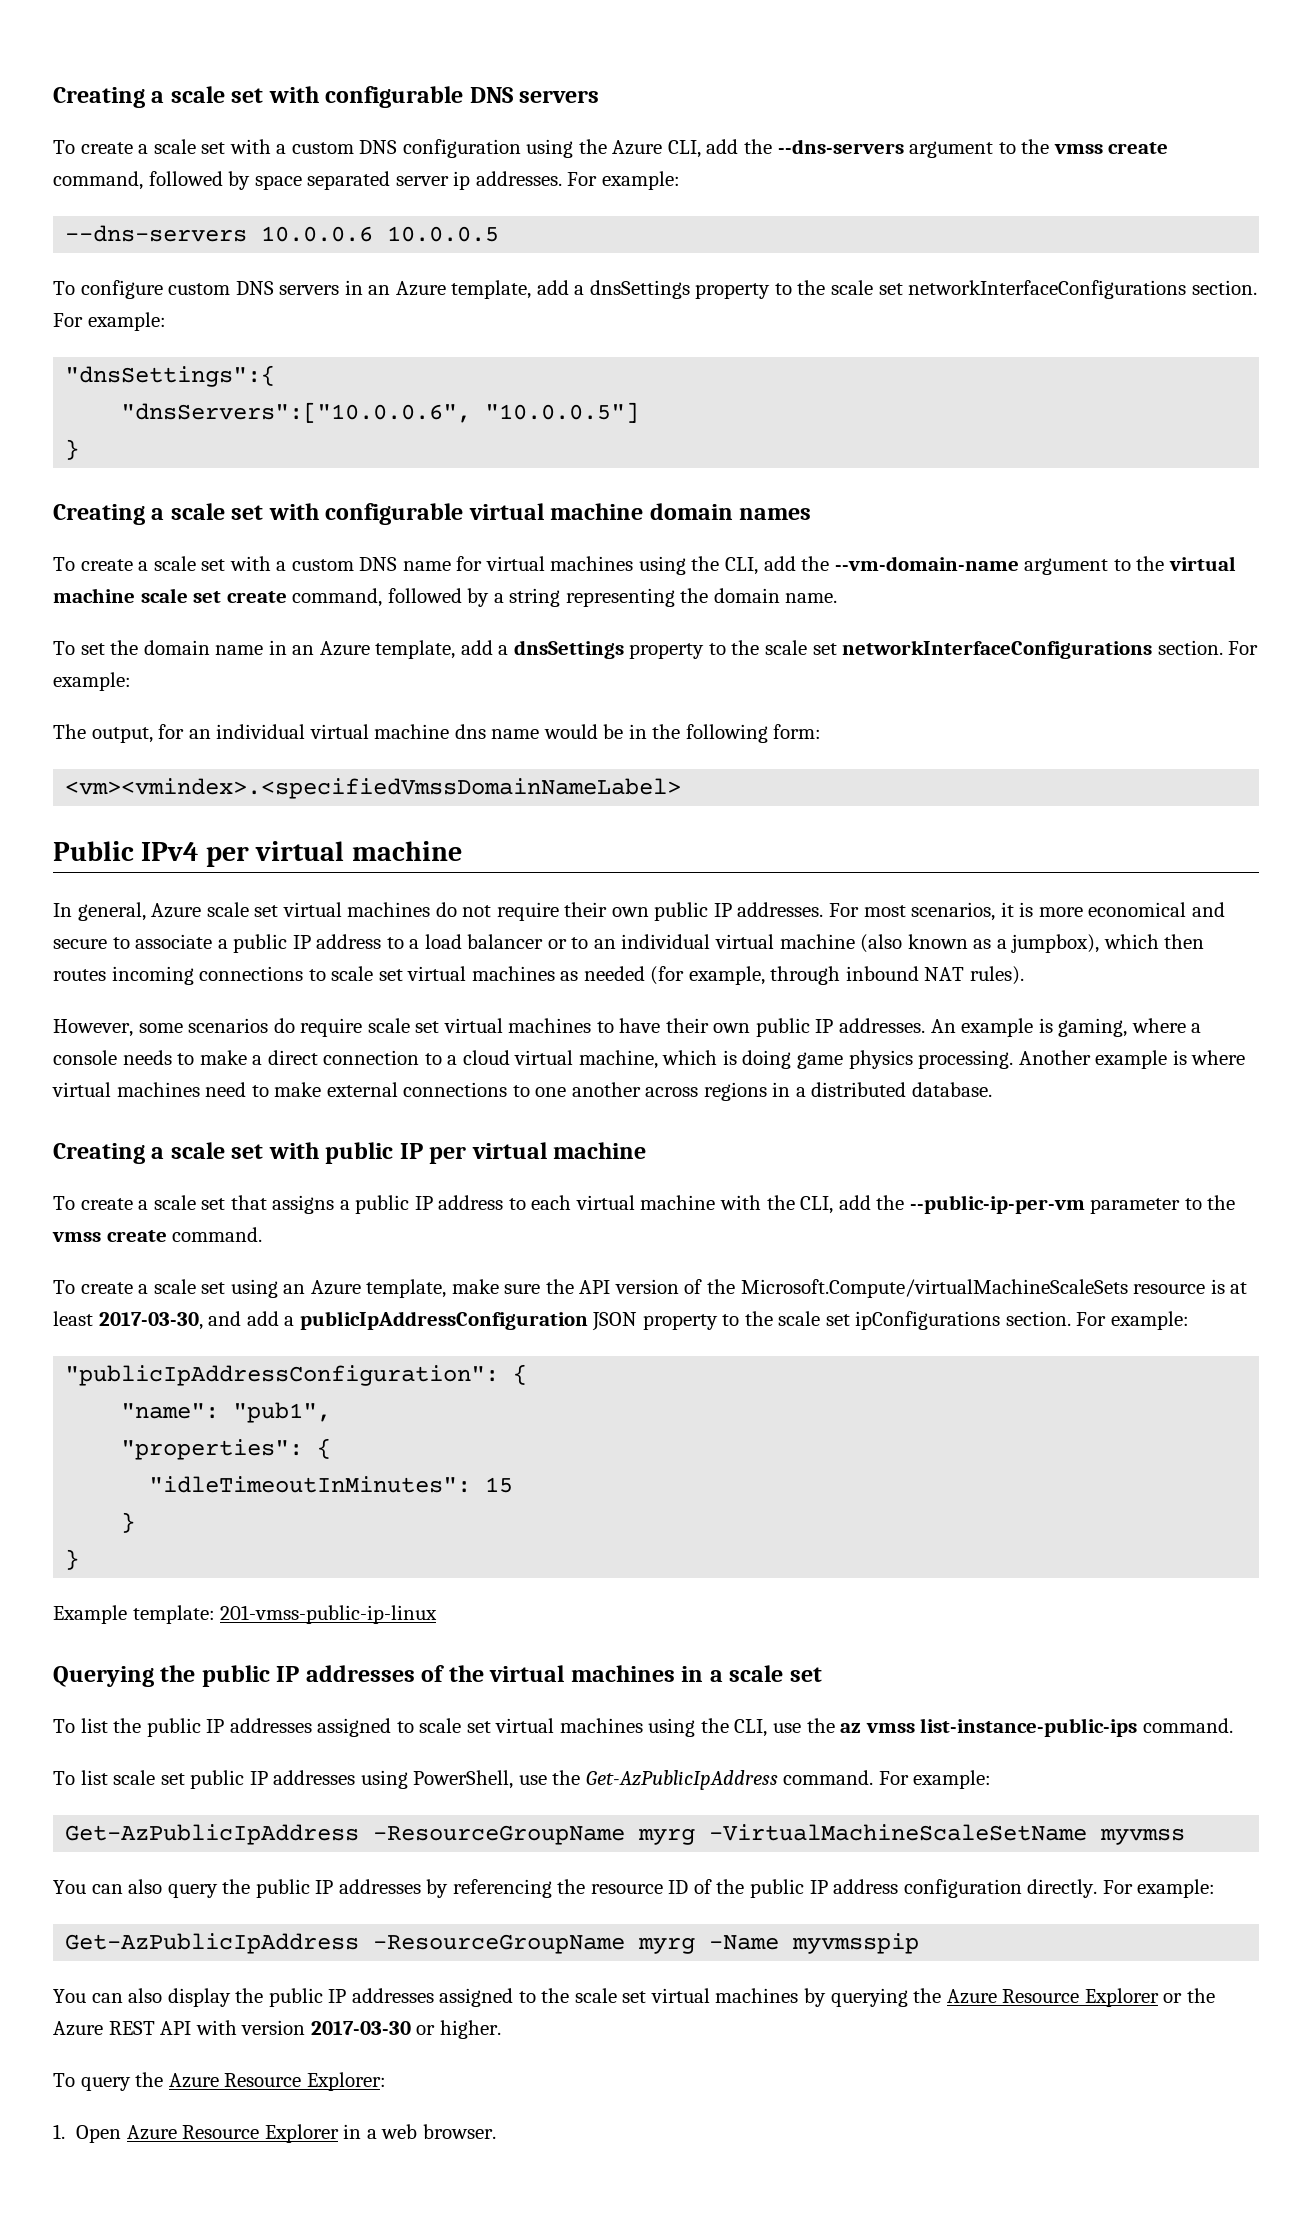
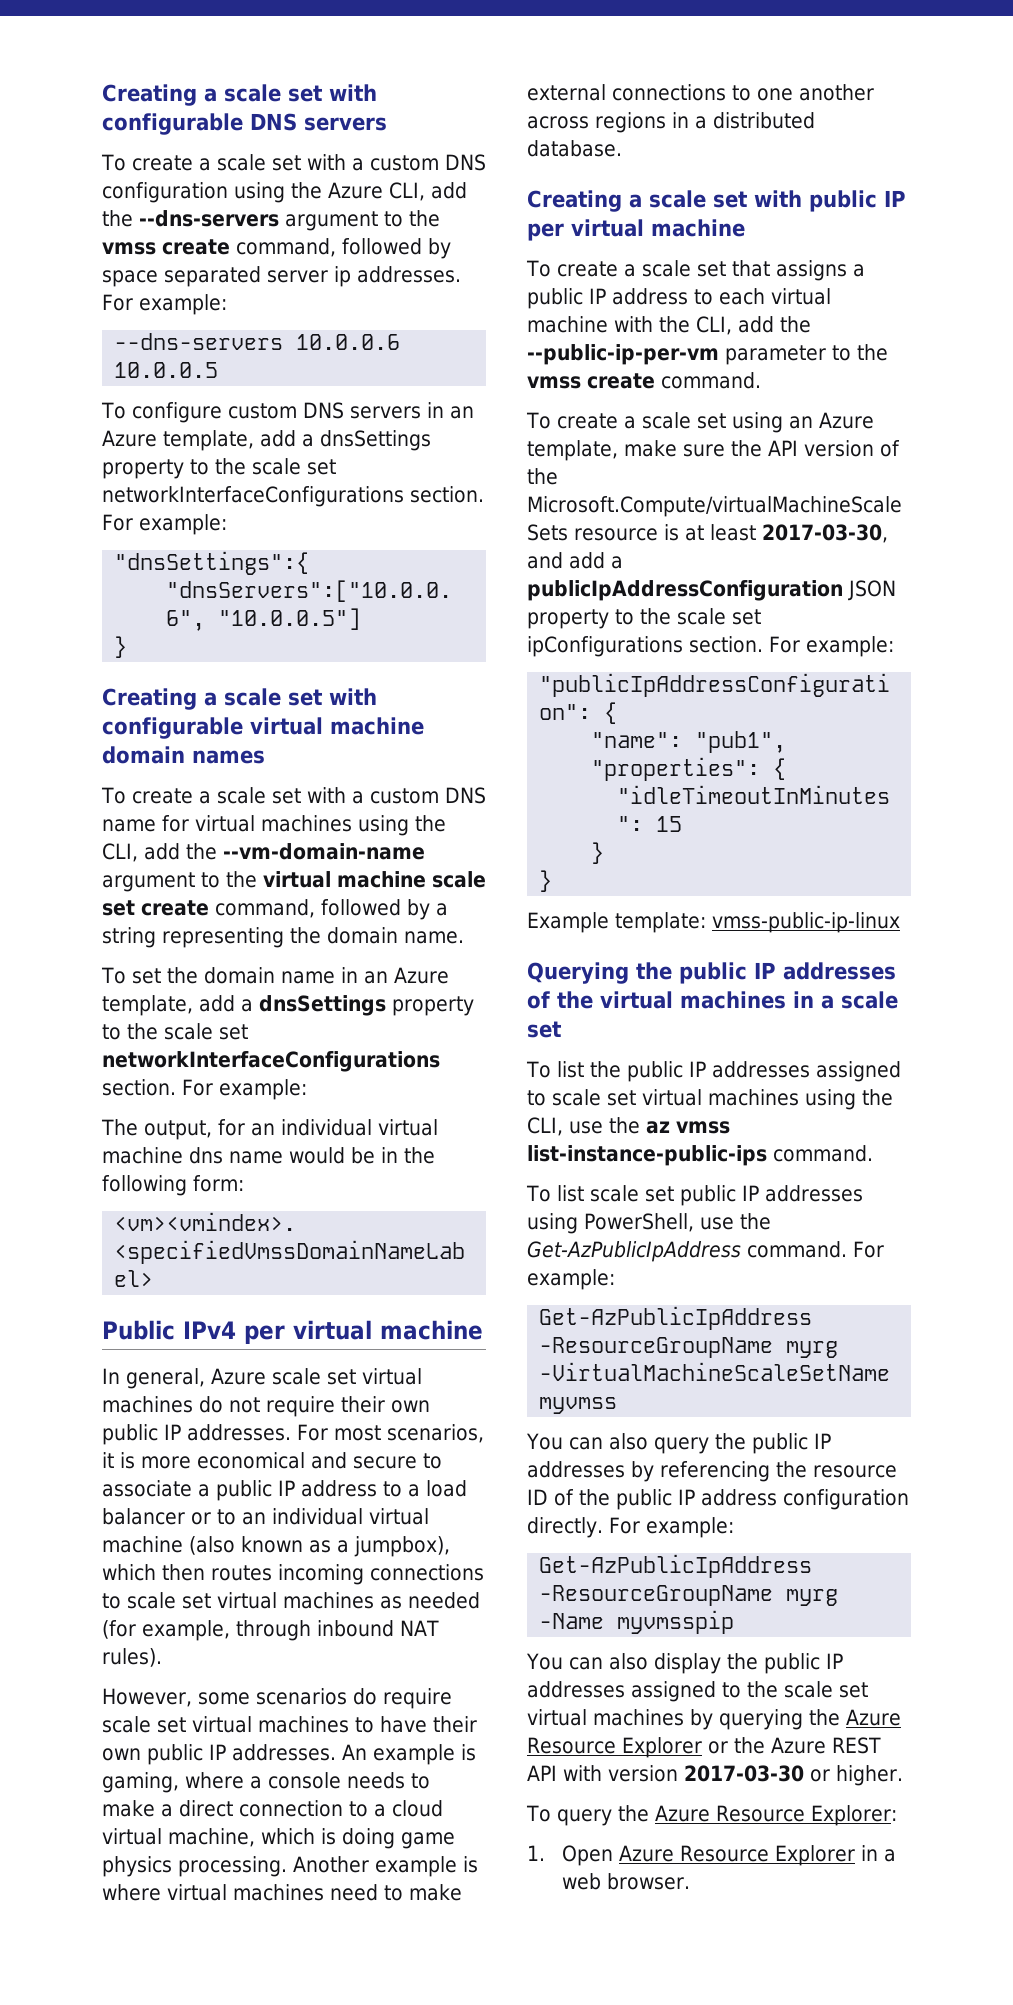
- Example template: 201-vmss-public-ip-linux
+ Example template: vmss-public-ip-linux

